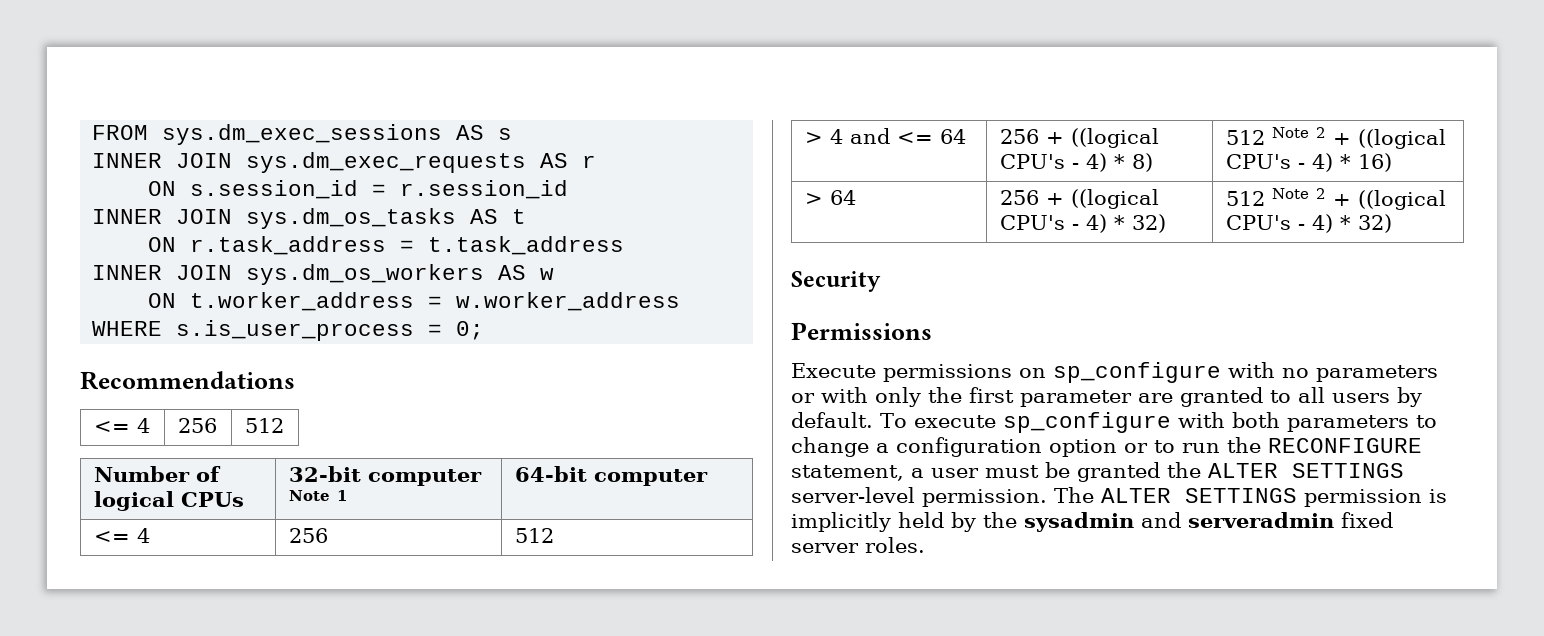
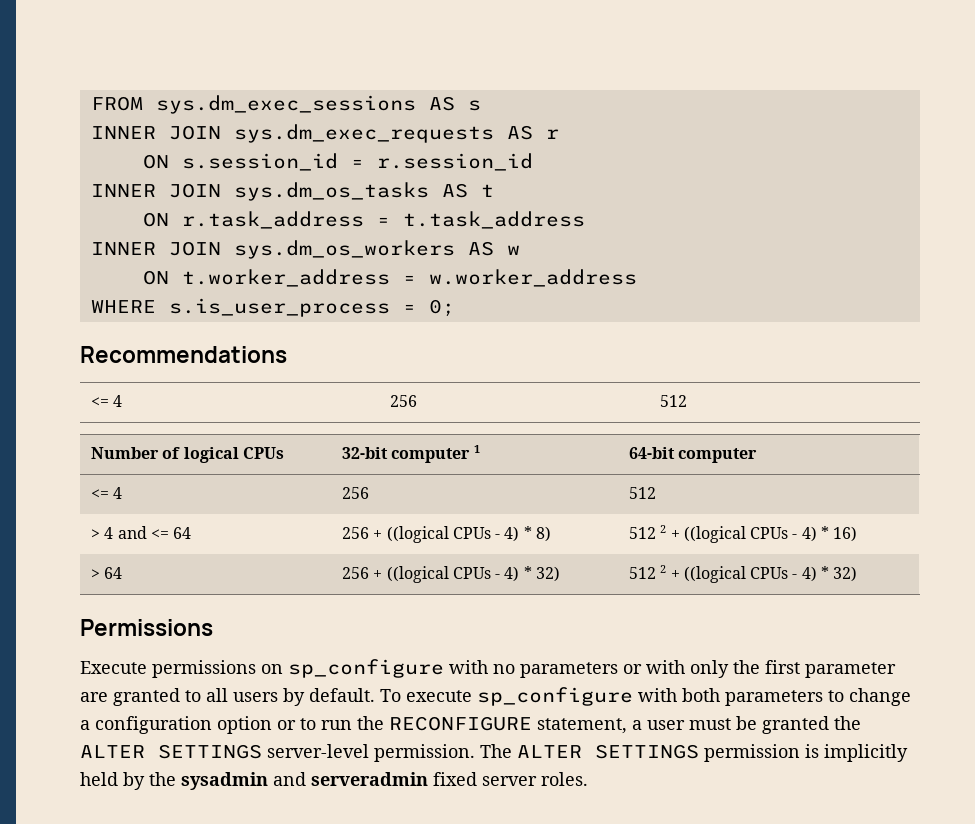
- Number of logical CPUs | 32-bit computer Note 1 | 64-bit computer
+ Number of logical CPUs | 32-bit computer 1 | 64-bit computer
- > 4 and <= 64 | 256 + ((logical CPU's - 4) * 8) | 512 Note 2 + ((logical CPU's - 4) * 16)
+ > 4 and <= 64 | 256 + ((logical CPUs - 4) * 8) | 512 2 + ((logical CPUs - 4) * 16)
- > 64 | 256 + ((logical CPU's - 4) * 32) | 512 Note 2 + ((logical CPU's - 4) * 32)
- Security
+ > 64 | 256 + ((logical CPUs - 4) * 32) | 512 2 + ((logical CPUs - 4) * 32)

